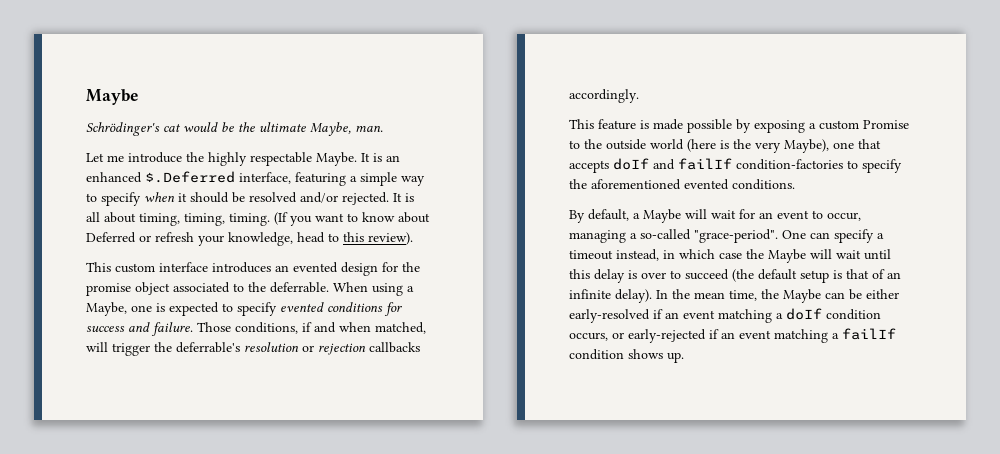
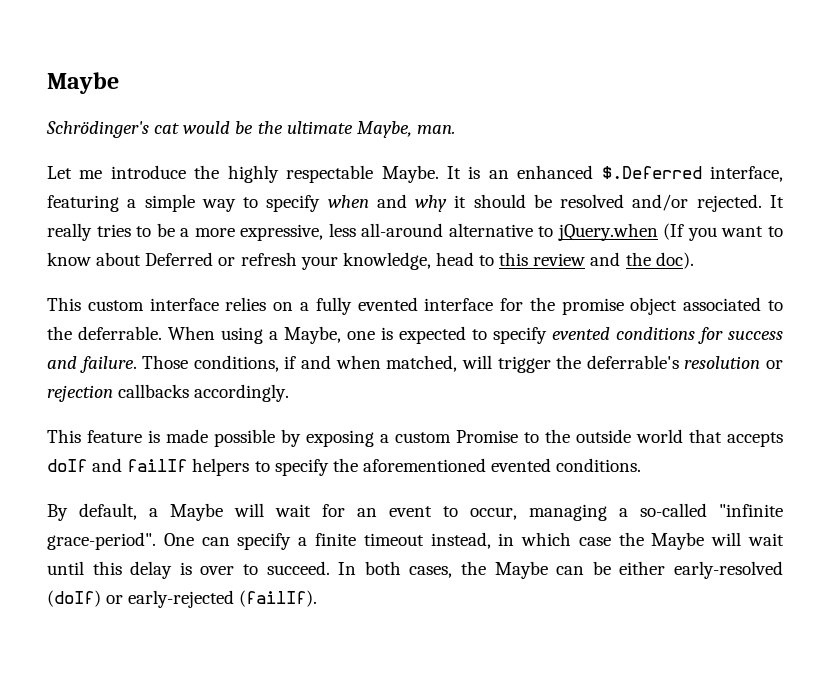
- It is an enhanced $.Deferred interface, featuring a simple way to specify when it should be resolved and/or rejected.
+ It is an enhanced $.Deferred interface, featuring a simple way to specify when and why it should be resolved and/or rejected.
- It is all about timing, timing, timing. (If you want to know about Deferred or refresh your knowledge, head to this review).
+ It really tries to be a more expressive, less all-around alternative to jQuery.when (If you want to know about Deferred or refresh your knowledge, head to this review and the doc).
- This custom interface introduces an evented design for the promise object associated to the deferrable.
+ This custom interface relies on a fully evented interface for the promise object associated to the deferrable.
- This feature is made possible by exposing a custom Promise to the outside world (here is the very Maybe), one that accepts doIf and failIf condition-factories to specify the aforementioned evented conditions.
+ This feature is made possible by exposing a custom Promise to the outside world that accepts doIf and failIf helpers to specify the aforementioned evented conditions.
- By default, a Maybe will wait for an event to occur, managing a so-called "grace-period".
+ By default, a Maybe will wait for an event to occur, managing a so-called "infinite grace-period".
- One can specify a timeout instead, in which case the Maybe will wait until this delay is over to succeed (the default setup is that of an infinite delay). In the mean time, the Maybe can be either early-resolved if an event matching a doIf condition occurs, or early-rejected if an event matching a failIf condition shows up.
+ One can specify a finite timeout instead, in which case the Maybe will wait until this delay is over to succeed. In both cases, the Maybe can be either early-resolved (doIf) or early-rejected (failIf).

